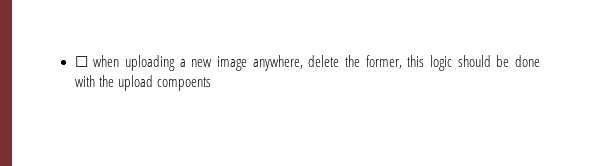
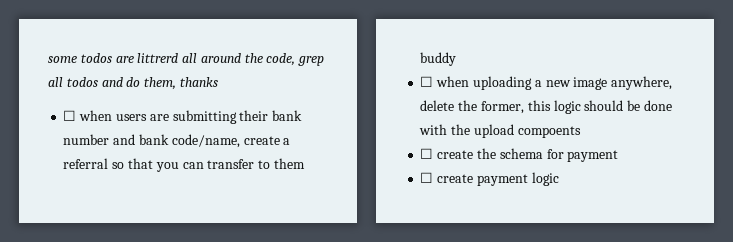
+ some todos are littrerd all around the code, grep all todos and do them, thanks
+ ☐ when users are submitting their bank number and bank code/name, create a referral so that you can transfer to them buddy
+ ☐ create the schema for payment
+ ☐ create payment logic

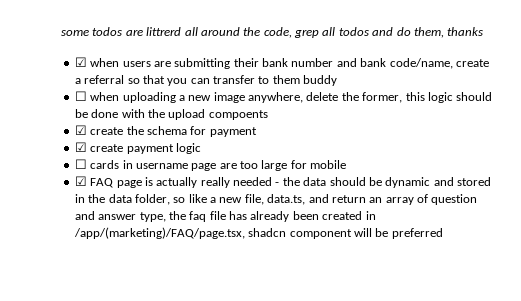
- ☐ when users are submitting their bank number and bank code/name, create a referral so that you can transfer to them buddy
+ ☑ when users are submitting their bank number and bank code/name, create a referral so that you can transfer to them buddy
- ☐ create the schema for payment
+ ☑ create the schema for payment
- ☐ create payment logic
+ ☑ create payment logic
+ ☐ cards in username page are too large for mobile
+ ☑ FAQ page is actually really needed - the data should be dynamic and stored in the data folder, so like a new file, data.ts, and return an array of question and answer type, the faq file has already been created in /app/(marketing)/FAQ/page.tsx, shadcn component will be preferred

